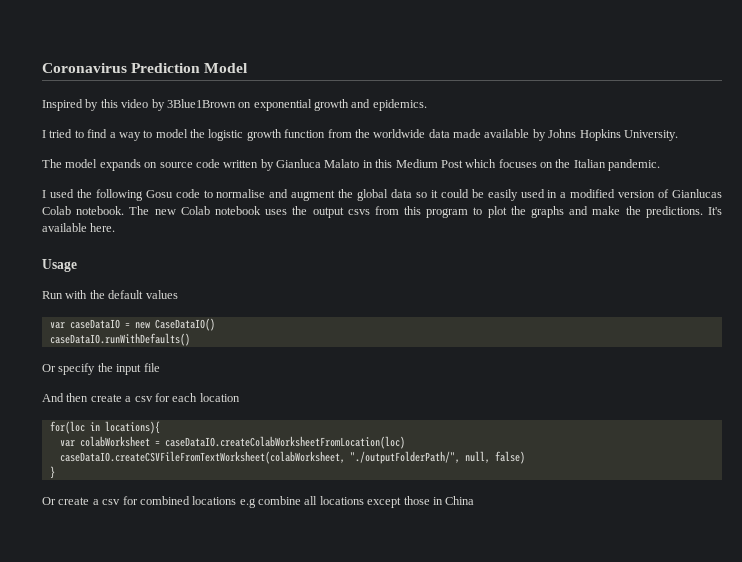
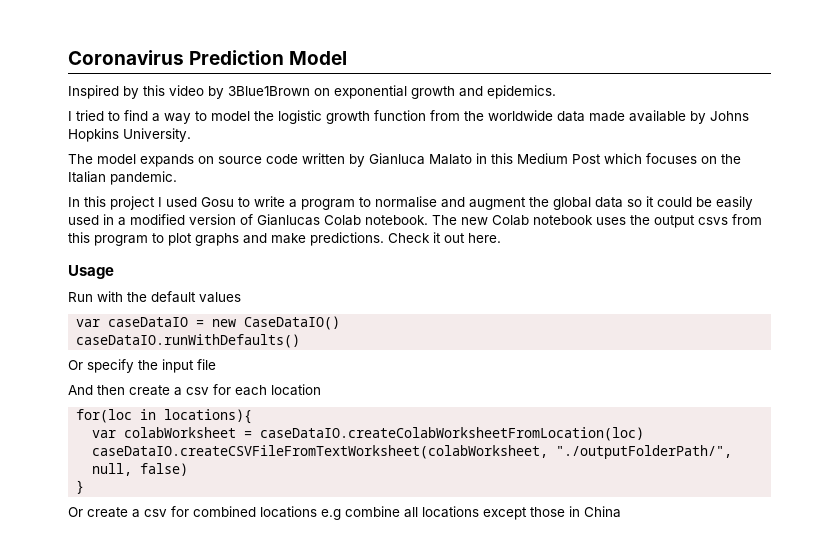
- I used the following Gosu code to normalise and augment the global data so it could be easily used in a modified version of Gianlucas Colab notebook.
+ In this project I used Gosu to write a program to normalise and augment the global data so it could be easily used in a modified version of Gianlucas Colab notebook.
- The new Colab notebook uses the output csvs from this program to plot the graphs and make the predictions. It's available here.
+ The new Colab notebook uses the output csvs from this program to plot graphs and make predictions. Check it out here.

